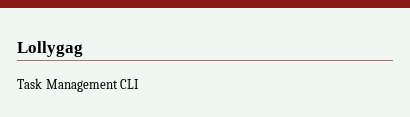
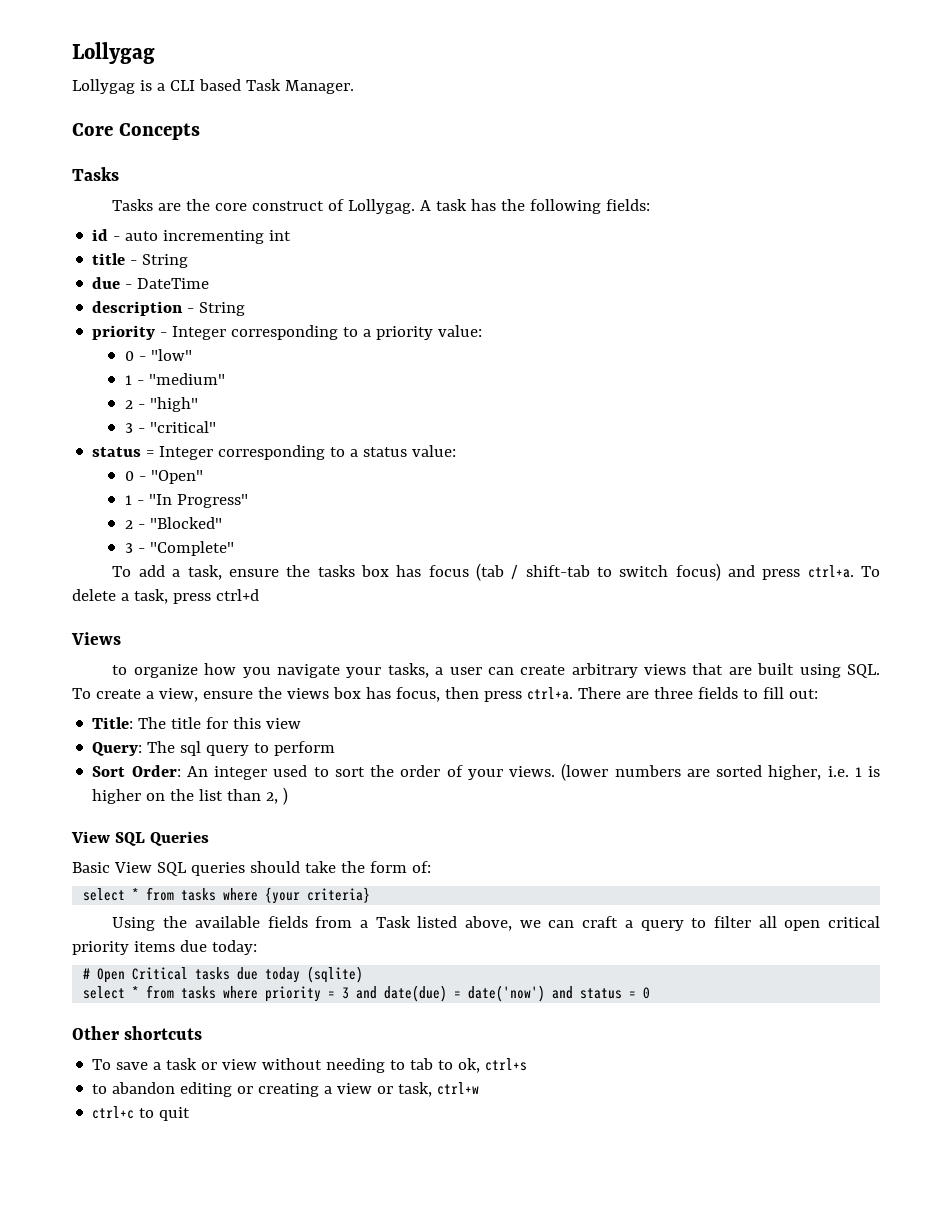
- Task Management CLI
+ Lollygag is a CLI based Task Manager.
+ Core Concepts
+ Tasks
+ Tasks are the core construct of Lollygag. A task has the following fields:
+ id - auto incrementing int
+ title - String
+ due - DateTime
+ description - String
+ priority - Integer corresponding to a priority value:
+ 0 - "low"
+ 1 - "medium"
+ 2 - "high"
+ 3 - "critical"
+ status = Integer corresponding to a status value:
+ 0 - "Open"
+ 1 - "In Progress"
+ 2 - "Blocked"
+ 3 - "Complete"
+ To add a task, ensure the tasks box has focus (tab / shift-tab to switch focus) and press ctrl+a. To delete a task, press ctrl+d
+ Views
+ to organize how you navigate your tasks, a user can create arbitrary views that are built using SQL. To create a view, ensure the views box has focus, then press ctrl+a. There are three fields to fill out:
+ Title: The title for this view
+ Query: The sql query to perform
+ Sort Order: An integer used to sort the order of your views. (lower numbers are sorted higher, i.e. 1 is higher on the list than 2, )
+ View SQL Queries
+ Basic View SQL queries should take the form of:
+ select * from tasks where {your criteria}
+ Using the available fields from a Task listed above, we can craft a query to filter all open critical priority items due today:
+ # Open Critical tasks due today (sqlite)
+ select * from tasks where priority = 3 and date(due) = date('now') and status = 0
+ Other shortcuts
+ To save a task or view without needing to tab to ok, ctrl+s
+ to abandon editing or creating a view or task, ctrl+w
+ ctrl+c to quit

